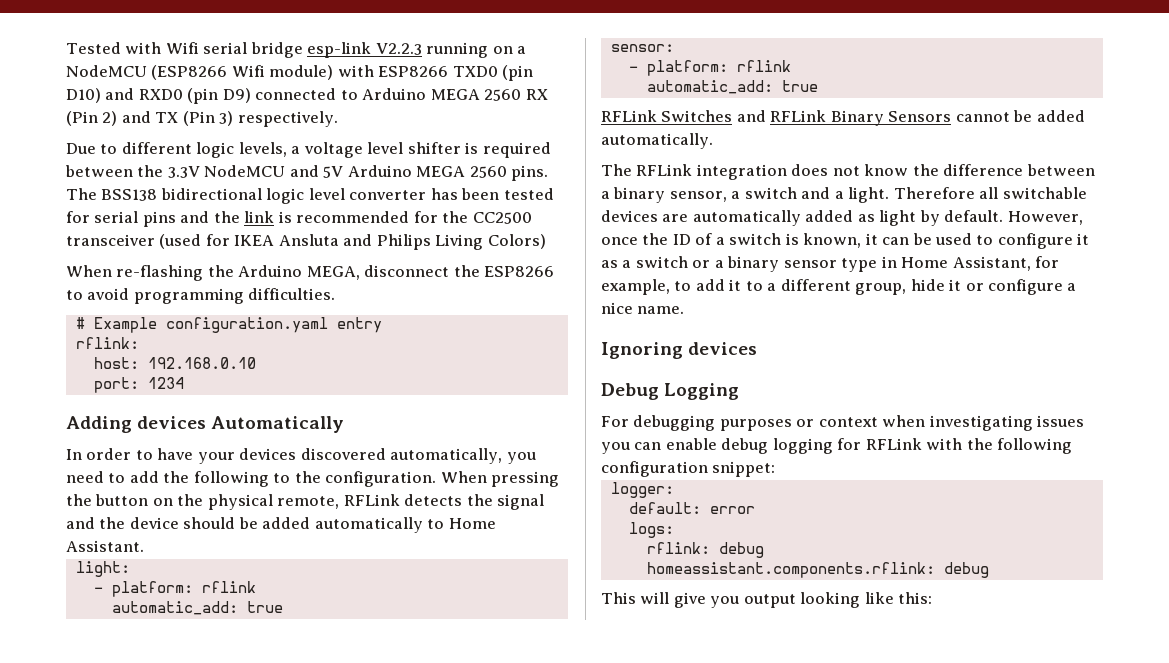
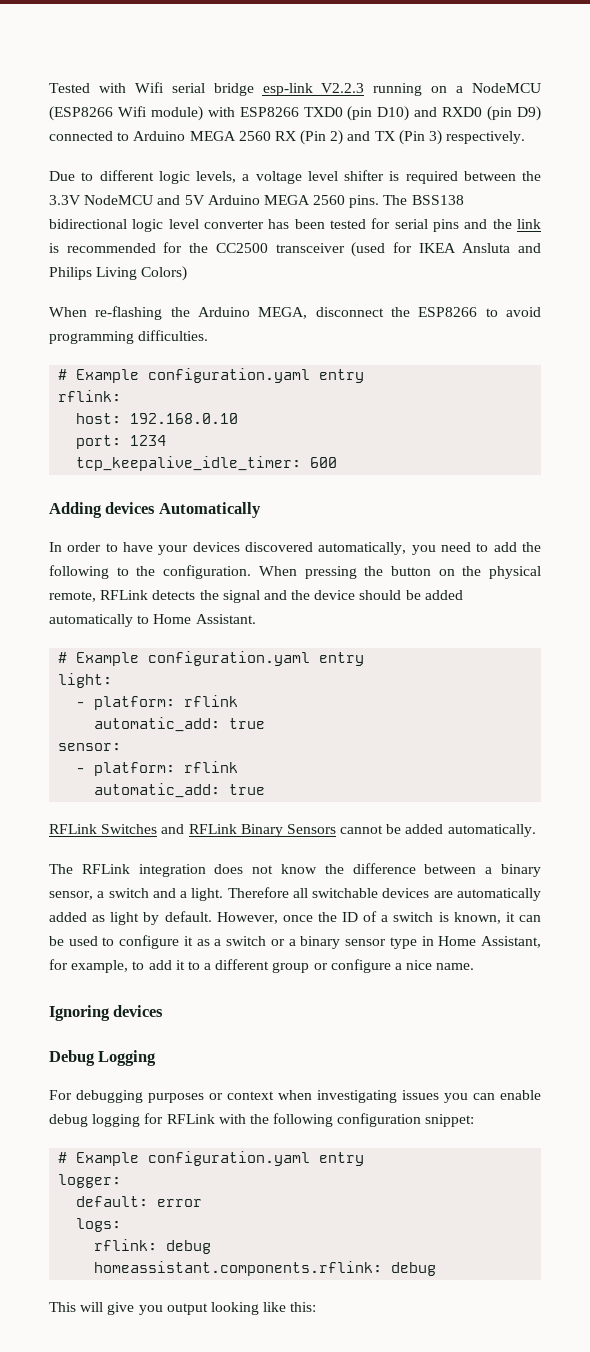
+ tcp_keepalive_idle_timer: 600
  When pressing the button on the physical remote, RFLink detects the signal and the device should be added automatically to Home Assistant.
+ # Example configuration.yaml entry
- However, once the ID of a switch is known, it can be used to configure it as a switch or a binary sensor type in Home Assistant, for example, to add it to a different group, hide it or configure a nice name.
+ However, once the ID of a switch is known, it can be used to configure it as a switch or a binary sensor type in Home Assistant, for example, to add it to a different group or configure a nice name.
  For debugging purposes or context when investigating issues you can enable debug logging for RFLink with the following configuration snippet:
+ # Example configuration.yaml entry

